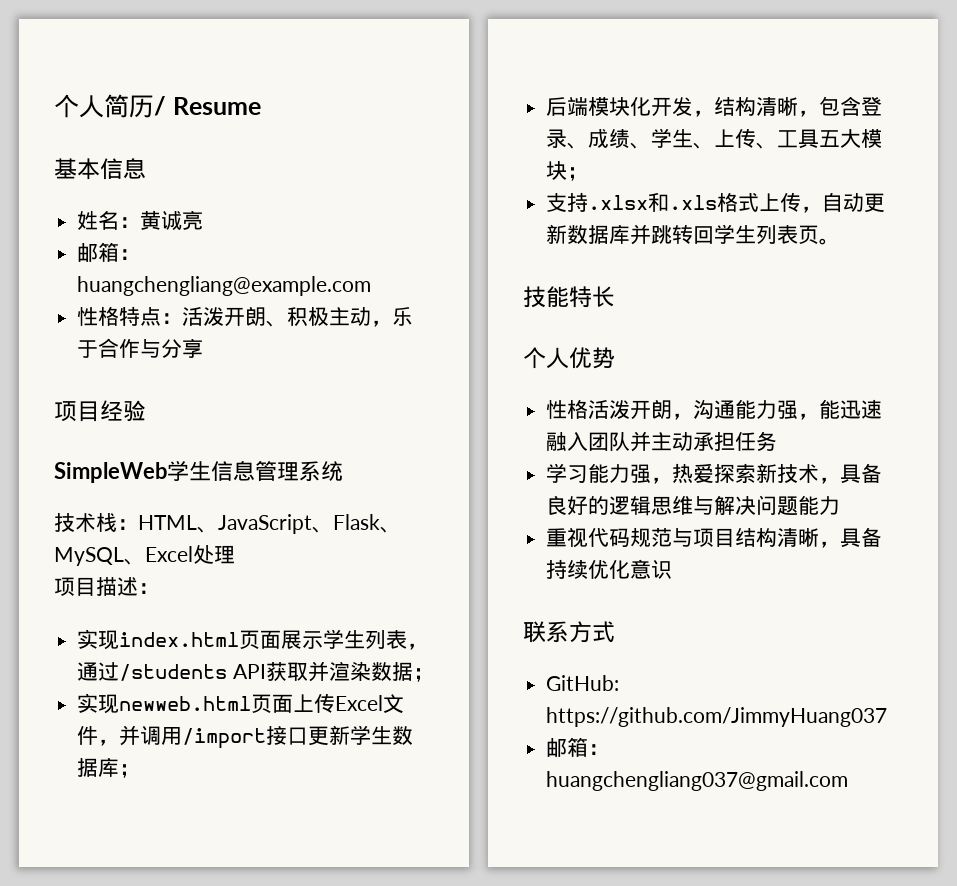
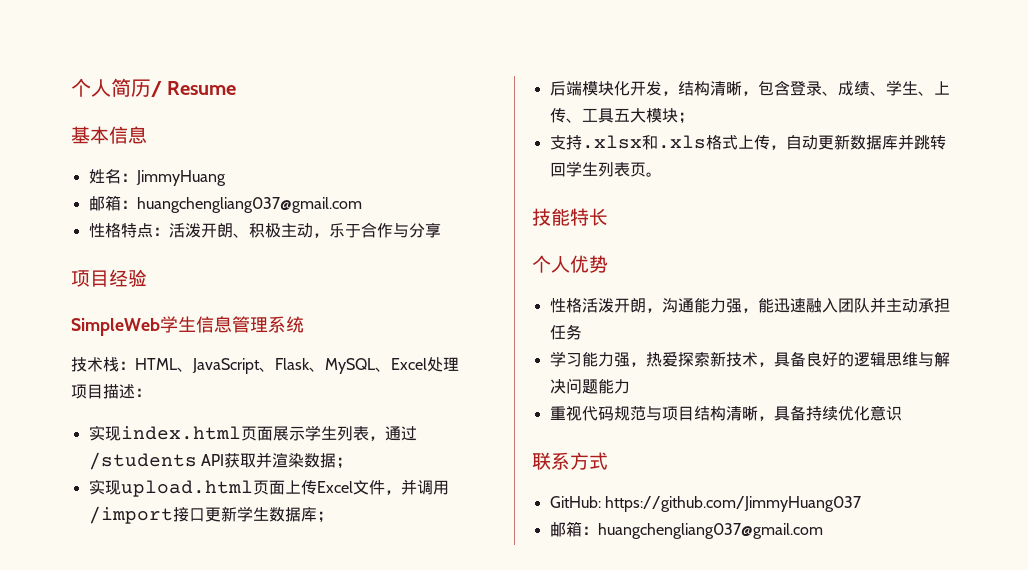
- 姓名：黄诚亮
- 邮箱：huangchengliang@example.com
+ 姓名：JimmyHuang
+ 邮箱：huangchengliang037@gmail.com
- 实现newweb.html页面上传Excel文件，并调用/import接口更新学生数据库；
+ 实现upload.html页面上传Excel文件，并调用/import接口更新学生数据库；

